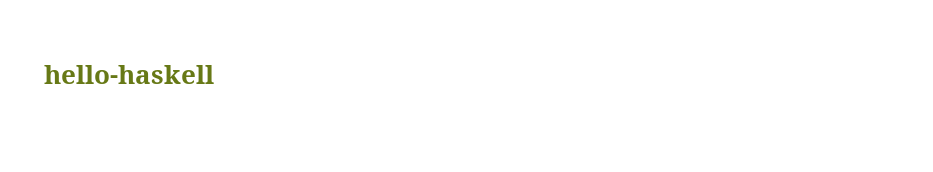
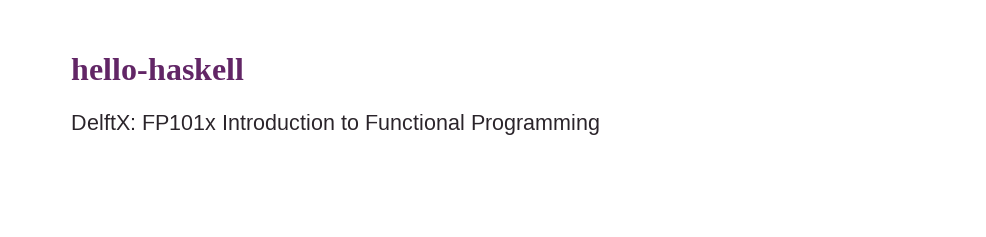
+ DelftX: FP101x Introduction to Functional Programming

